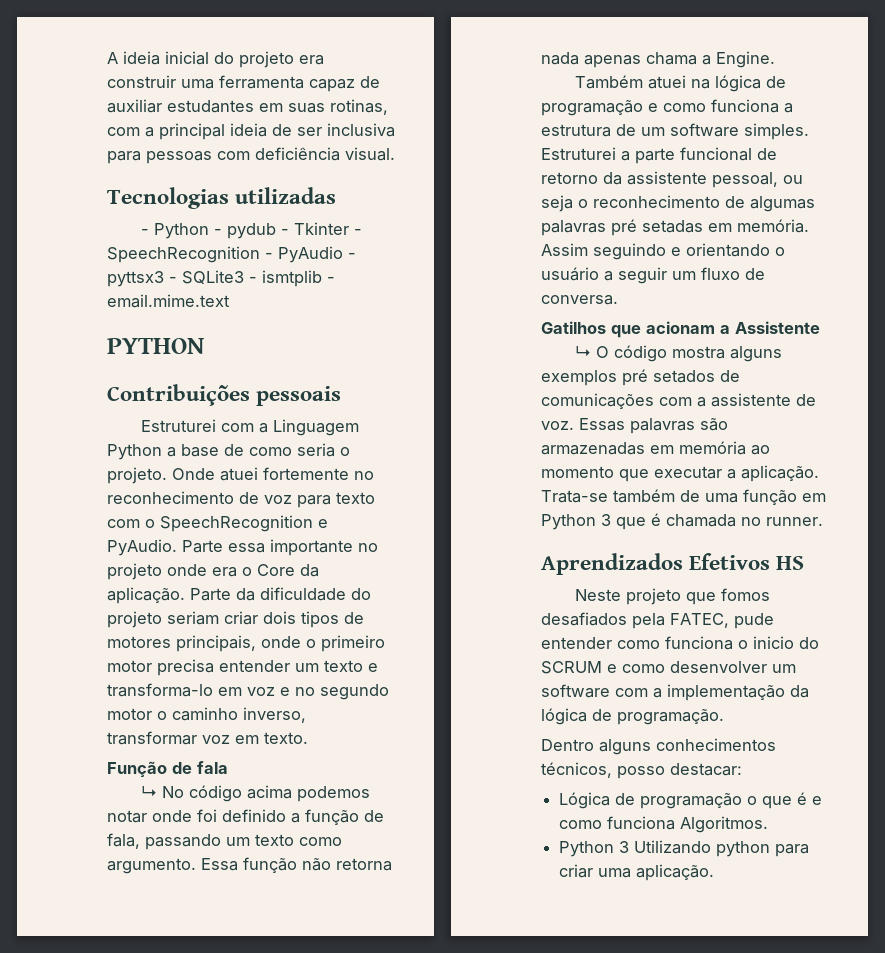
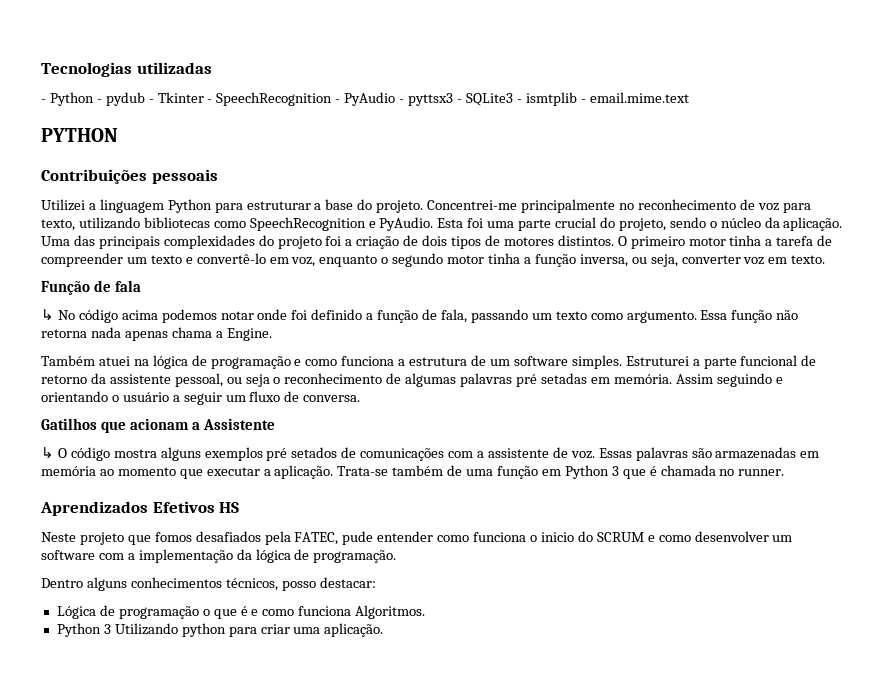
- A ideia inicial do projeto era construir uma ferramenta capaz de auxiliar estudantes em suas rotinas, com a principal ideia de ser inclusiva para pessoas com deficiência visual.
- Estruturei com a Linguagem Python a base de como seria o projeto. Onde atuei fortemente no reconhecimento de voz para texto com o SpeechRecognition e PyAudio. Parte essa importante no projeto onde era o Core da aplicação. Parte da dificuldade do projeto seriam criar dois tipos de motores principais, onde o primeiro motor precisa entender um texto e transforma-lo em voz e no segundo motor o caminho inverso, transformar voz em texto.
+ Utilizei a linguagem Python para estruturar a base do projeto. Concentrei-me principalmente no reconhecimento de voz para texto, utilizando bibliotecas como SpeechRecognition e PyAudio. Esta foi uma parte crucial do projeto, sendo o núcleo da aplicação. Uma das principais complexidades do projeto foi a criação de dois tipos de motores distintos. O primeiro motor tinha a tarefa de compreender um texto e convertê-lo em voz, enquanto o segundo motor tinha a função inversa, ou seja, converter voz em texto.

